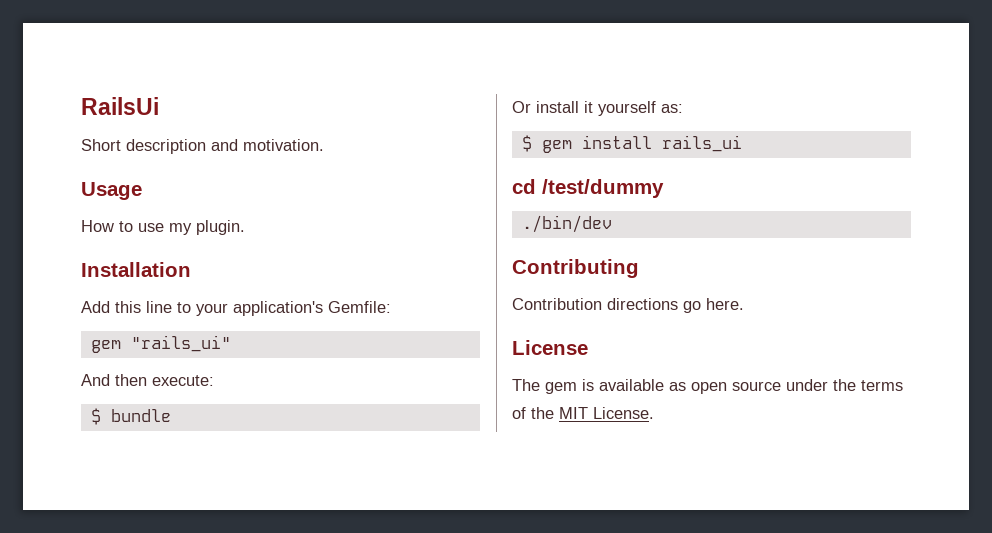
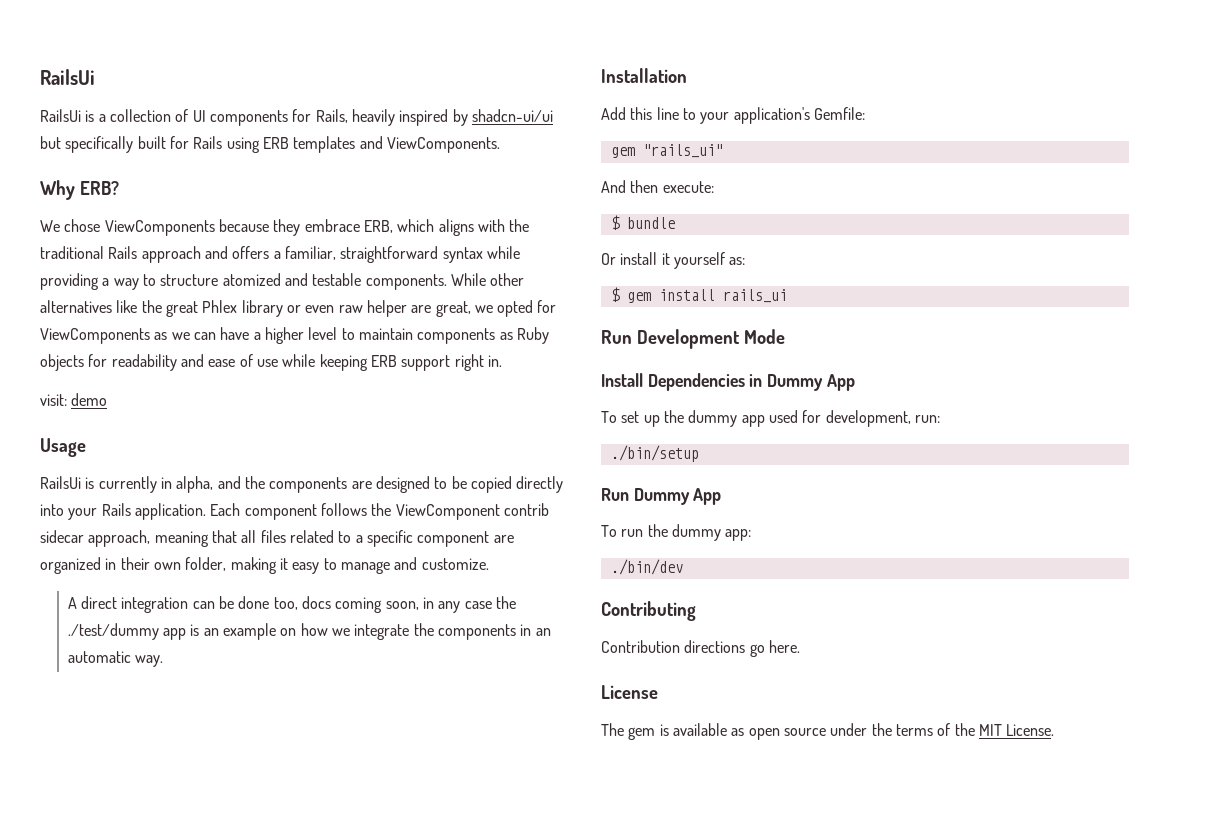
- Short description and motivation.
+ RailsUi is a collection of UI components for Rails, heavily inspired by shadcn-ui/ui but specifically built for Rails using ERB templates and ViewComponents.
+ Why ERB?
+ We chose ViewComponents because they embrace ERB, which aligns with the traditional Rails approach and offers a familiar, straightforward syntax while providing a way to structure atomized and testable components. While other alternatives like the great Phlex library or even raw helper are great, we opted for ViewComponents as we can have a higher level to maintain components as Ruby objects for readability and ease of use while keeping ERB support right in.
+ visit: demo
  Usage
- How to use my plugin.
+ RailsUi is currently in alpha, and the components are designed to be copied directly into your Rails application. Each component follows the ViewComponent contrib sidecar approach, meaning that all files related to a specific component are organized in their own folder, making it easy to manage and customize.
+ A direct integration can be done too, docs coming soon, in any case the ./test/dummy app is an example on how we integrate the components in an automatic way.
- cd /test/dummy
+ Run Development Mode
+ Install Dependencies in Dummy App
+ To set up the dummy app used for development, run:
+ ./bin/setup
+ Run Dummy App
+ To run the dummy app:

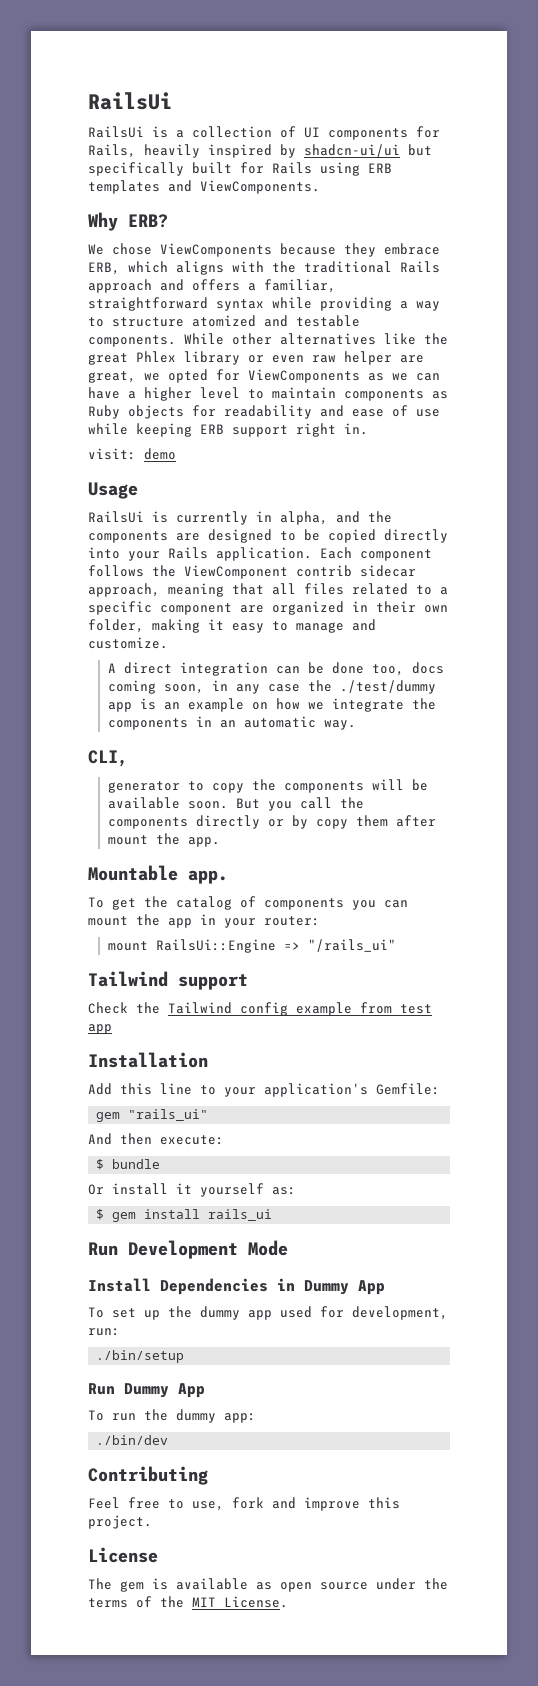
+ CLI,
+ generator to copy the components will be available soon. But you call the components directly or by copy them after mount the app.
+ Mountable app.
+ To get the catalog of components you can mount the app in your router:
+ mount RailsUi::Engine => "/rails_ui"
+ Tailwind support
+ Check the Tailwind config example from test app
- Contribution directions go here.
+ Feel free to use, fork and improve this project.

